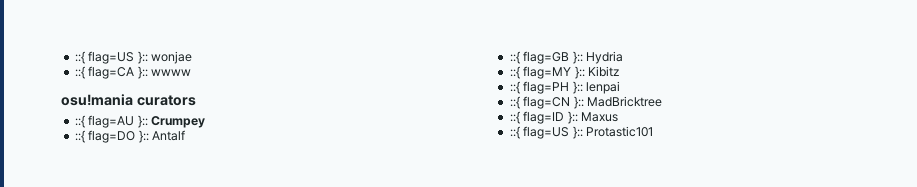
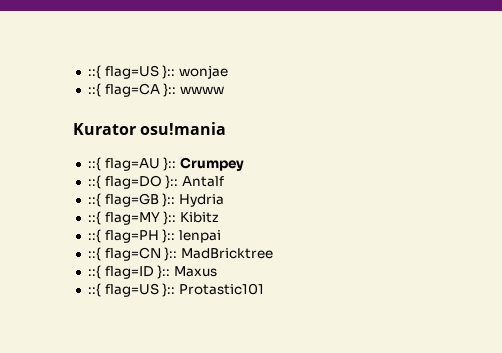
- osu!mania curators
+ Kurator osu!mania

